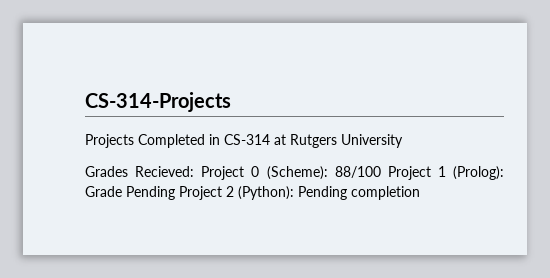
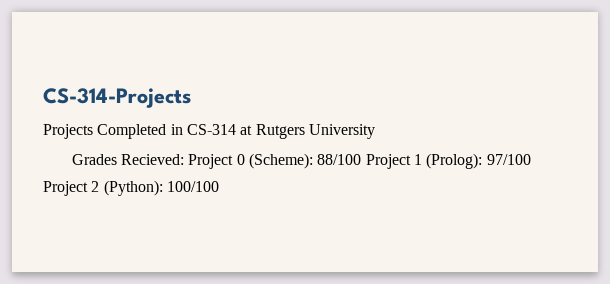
- Grades Recieved: Project 0 (Scheme): 88/100 Project 1 (Prolog): Grade Pending Project 2 (Python): Pending completion
+ Grades Recieved: Project 0 (Scheme): 88/100 Project 1 (Prolog): 97/100 Project 2 (Python): 100/100

